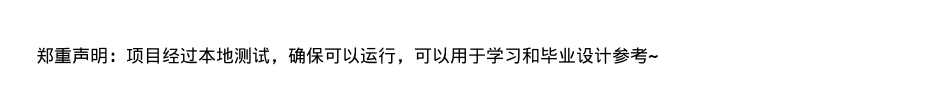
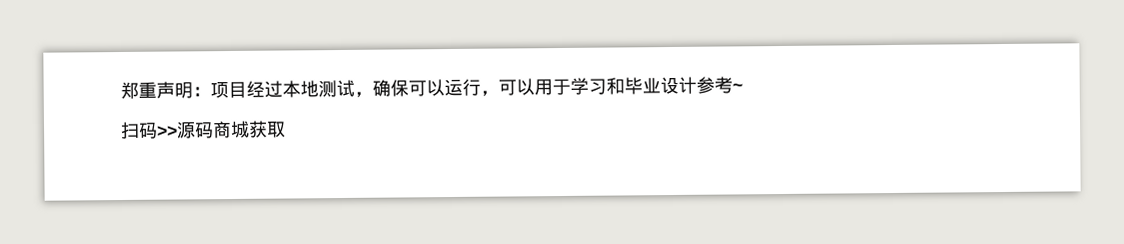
+ 扫码>>源码商城获取

